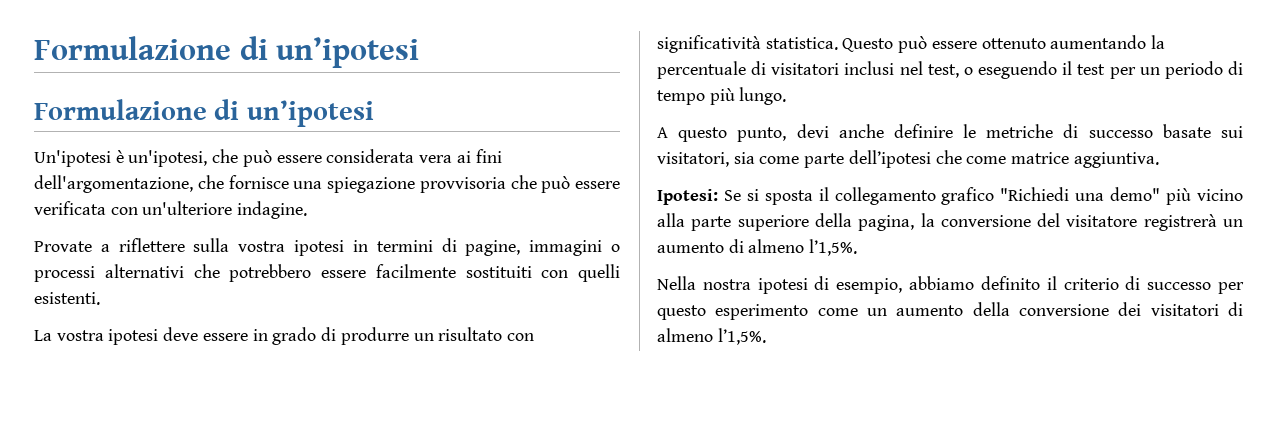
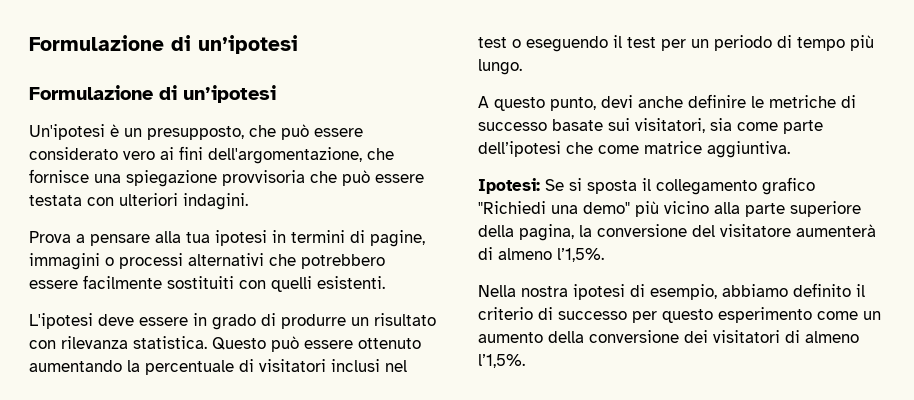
- Un'ipotesi è un'ipotesi, che può essere considerata vera ai fini dell'argomentazione, che fornisce una spiegazione provvisoria che può essere verificata con un'ulteriore indagine.
- Provate a riflettere sulla vostra ipotesi in termini di pagine, immagini o processi alternativi che potrebbero essere facilmente sostituiti con quelli esistenti.
+ Un'ipotesi è un presupposto, che può essere considerato vero ai fini dell'argomentazione, che fornisce una spiegazione provvisoria che può essere testata con ulteriori indagini.
+ Prova a pensare alla tua ipotesi in termini di pagine, immagini o processi alternativi che potrebbero essere facilmente sostituiti con quelli esistenti.
- La vostra ipotesi deve essere in grado di produrre un risultato con significatività statistica.
+ L'ipotesi deve essere in grado di produrre un risultato con rilevanza statistica.
- Questo può essere ottenuto aumentando la percentuale di visitatori inclusi nel test, o eseguendo il test per un periodo di tempo più lungo.
+ Questo può essere ottenuto aumentando la percentuale di visitatori inclusi nel test o eseguendo il test per un periodo di tempo più lungo.
- Ipotesi: Se si sposta il collegamento grafico "Richiedi una demo" più vicino alla parte superiore della pagina, la conversione del visitatore registrerà un aumento di almeno l’1,5%.
+ Ipotesi: Se si sposta il collegamento grafico "Richiedi una demo" più vicino alla parte superiore della pagina, la conversione del visitatore aumenterà di almeno l’1,5%.

